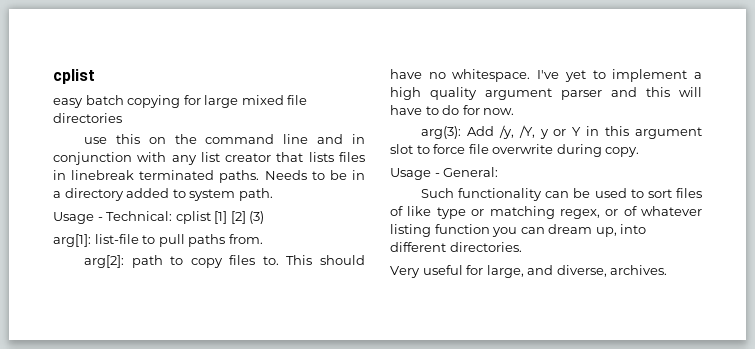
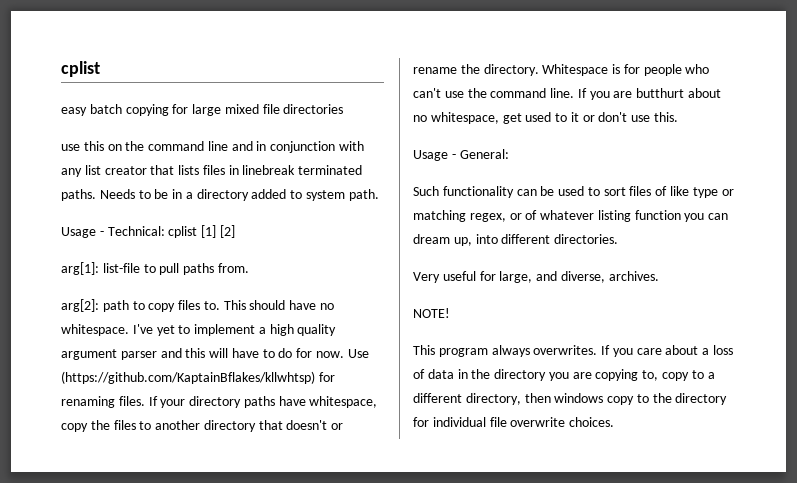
- Usage - Technical: cplist [1] [2] (3)
+ Usage - Technical: cplist [1] [2]
- I've yet to implement a high quality argument parser and this will have to do for now.
- arg(3): Add /y, /Y, y or Y in this argument slot to force file overwrite during copy.
+ I've yet to implement a high quality argument parser and this will have to do for now. Use (https://github.com/KaptainBflakes/kllwhtsp) for renaming files. If your directory paths have whitespace, copy the files to another directory that doesn't or rename the directory. Whitespace is for people who can't use the command line. If you are butthurt about no whitespace, get used to it or don't use this.
+ NOTE!
+ This program always overwrites. If you care about a loss of data in the directory you are copying to, copy to a different directory, then windows copy to the directory for individual file overwrite choices.

